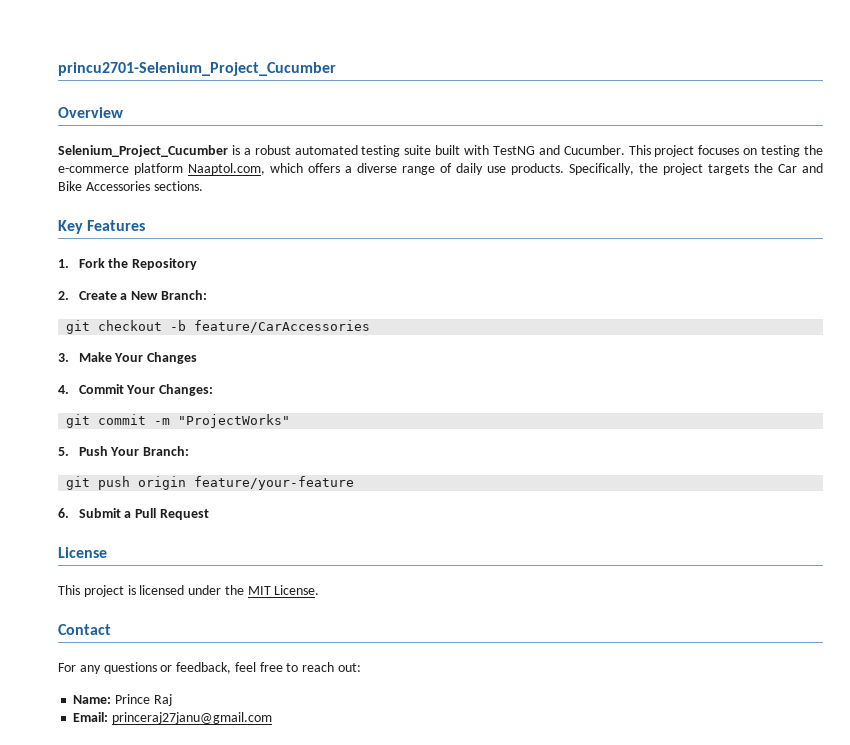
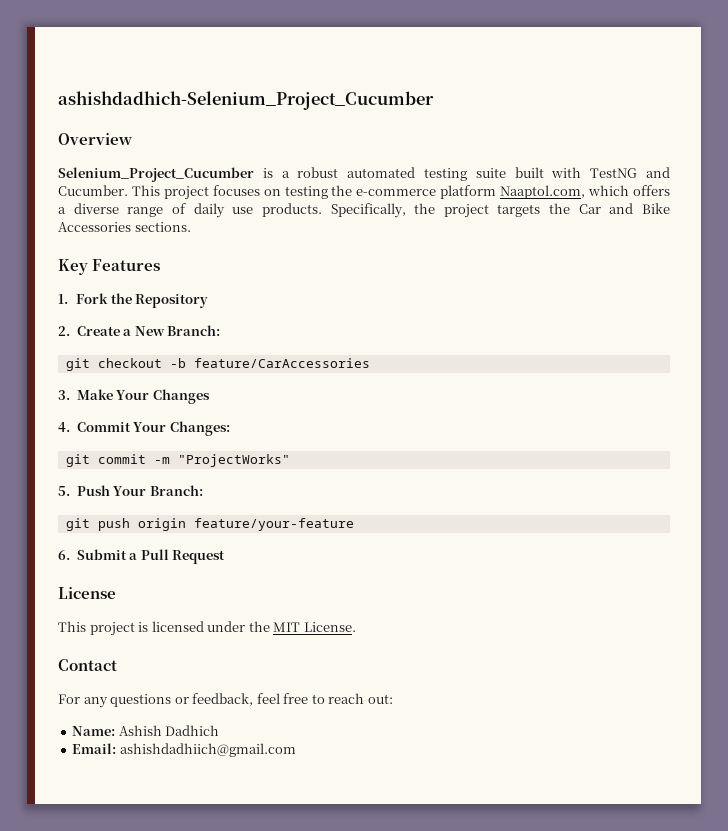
- princu2701-Selenium_Project_Cucumber
+ ashishdadhich-Selenium_Project_Cucumber
- Name: Prince Raj
+ Name: Ashish Dadhich
- Email: princeraj27janu@gmail.com
+ Email: ashishdadhiich@gmail.com

